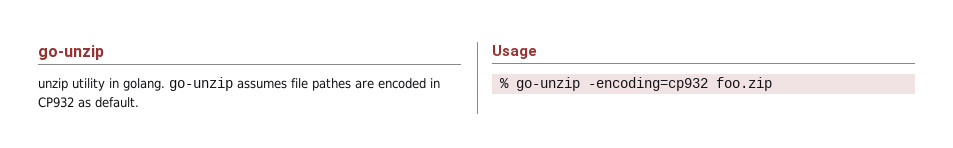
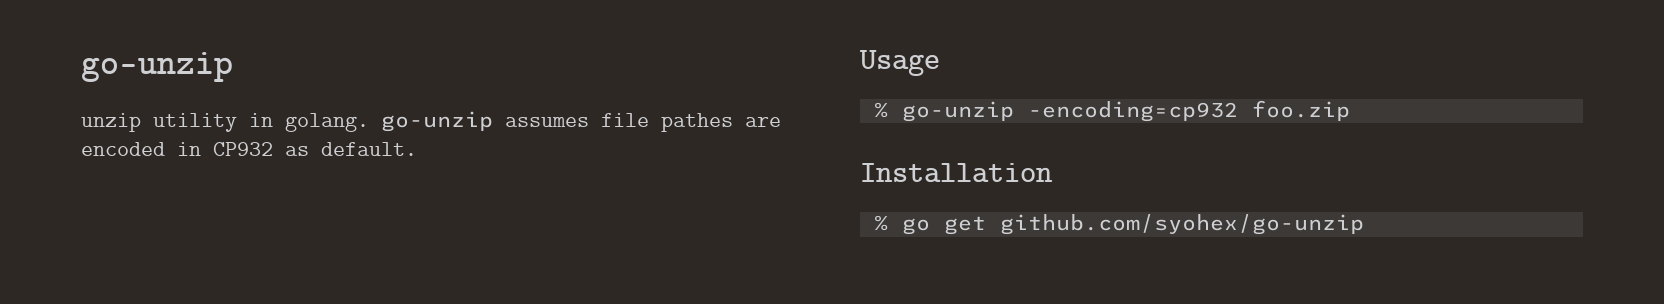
+ Installation
+ % go get github.com/syohex/go-unzip

